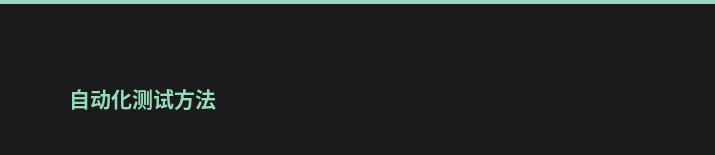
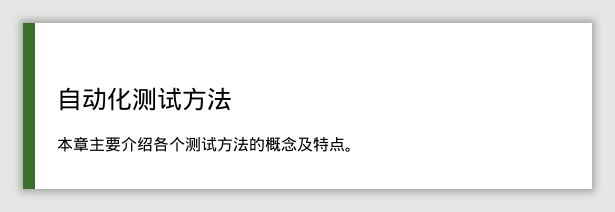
+ 本章主要介绍各个测试方法的概念及特点。

